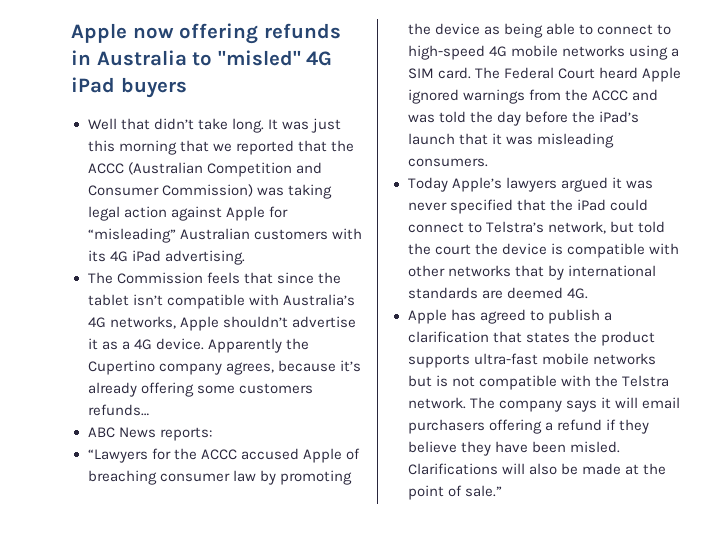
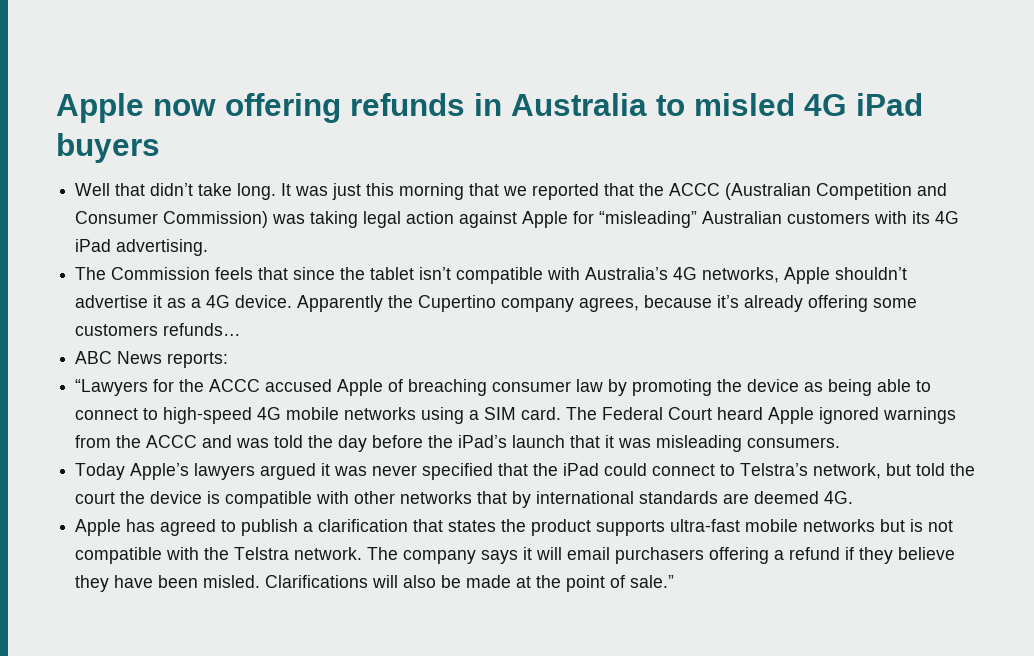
- Apple now offering refunds in Australia to "misled" 4G iPad buyers
+ Apple now offering refunds in Australia to misled 4G iPad buyers

